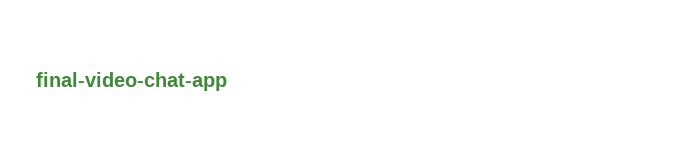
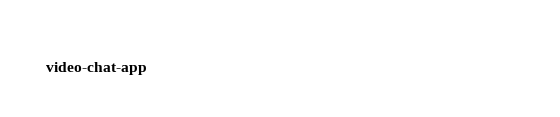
- final-video-chat-app
+ video-chat-app

